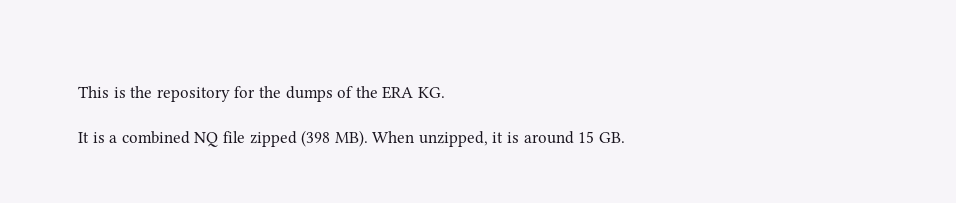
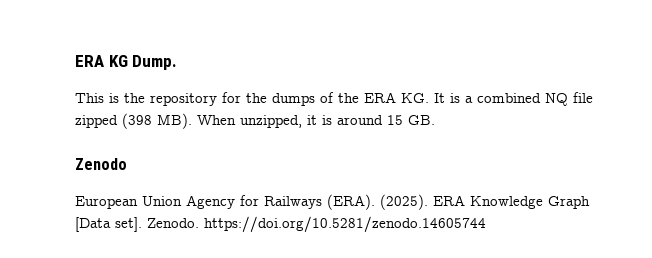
+ ERA KG Dump.
- This is the repository for the dumps of the ERA KG.
- It is a combined NQ file zipped (398 MB). When unzipped, it is around 15 GB.
+ This is the repository for the dumps of the ERA KG. It is a combined NQ file zipped (398 MB). When unzipped, it is around 15 GB.
+ Zenodo
+ European Union Agency for Railways (ERA). (2025). ERA Knowledge Graph [Data set]. Zenodo. https://doi.org/10.5281/zenodo.14605744

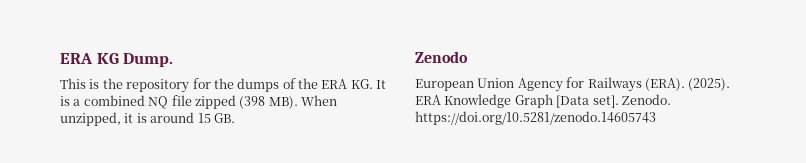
- Zenodo. https://doi.org/10.5281/zenodo.14605744
+ Zenodo. https://doi.org/10.5281/zenodo.14605743

